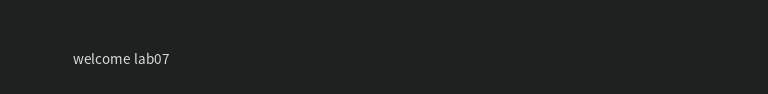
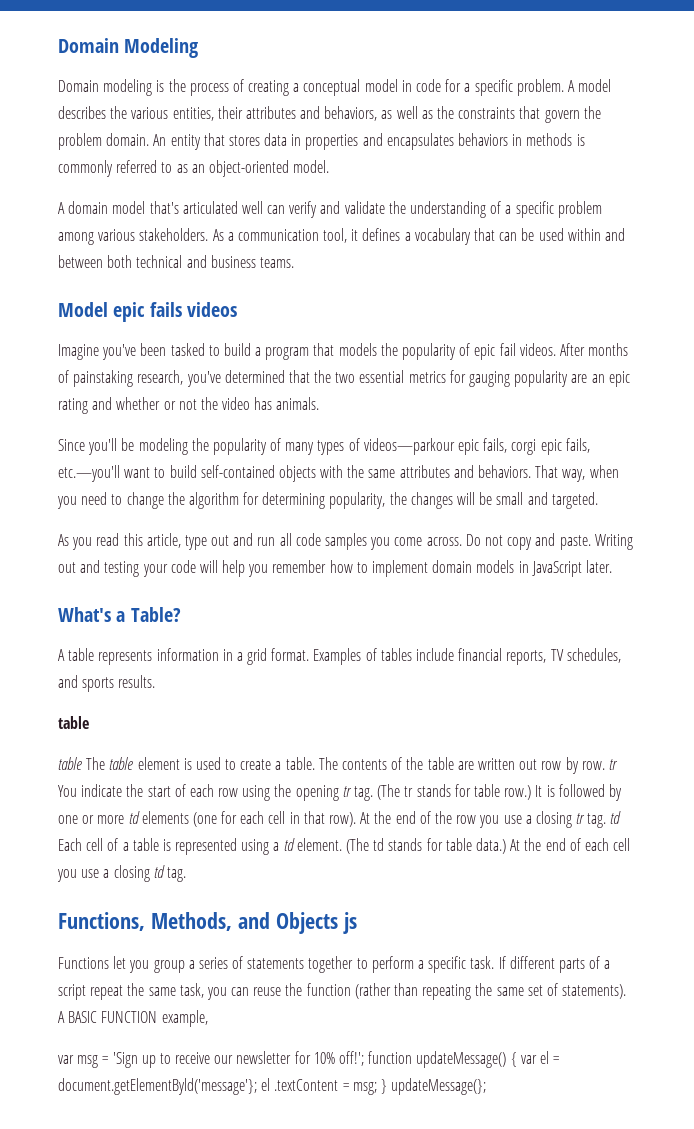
- welcome lab07
+ Domain Modeling
+ Domain modeling is the process of creating a conceptual model in code for a specific problem. A model describes the various entities, their attributes and behaviors, as well as the constraints that govern the problem domain. An entity that stores data in properties and encapsulates behaviors in methods is commonly referred to as an object-oriented model.
+ A domain model that's articulated well can verify and validate the understanding of a specific problem among various stakeholders. As a communication tool, it defines a vocabulary that can be used within and between both technical and business teams.
+ Model epic fails videos
+ Imagine you've been tasked to build a program that models the popularity of epic fail videos. After months of painstaking research, you've determined that the two essential metrics for gauging popularity are an epic rating and whether or not the video has animals.
+ Since you'll be modeling the popularity of many types of videos—parkour epic fails, corgi epic fails, etc.—you'll want to build self-contained objects with the same attributes and behaviors. That way, when you need to change the algorithm for determining popularity, the changes will be small and targeted.
+ As you read this article, type out and run all code samples you come across. Do not copy and paste. Writing out and testing your code will help you remember how to implement domain models in JavaScript later.
+ What's a Table?
+ A table represents information in a grid format. Examples of tables include financial reports, TV schedules, and sports results.
+ table
+ table The table element is used to create a table. The contents of the table are written out row by row. tr You indicate the start of each row using the opening tr tag. (The tr stands for table row.) It is followed by one or more td elements (one for each cell in that row). At the end of the row you use a closing tr tag. td Each cell of a table is represented using a td element. (The td stands for table data.) At the end of each cell you use a closing td tag.
+ Functions, Methods, and Objects js
+ Functions let you group a series of statements together to perform a specific task. If different parts of a script repeat the same task, you can reuse the function (rather than repeating the same set of statements). A BASIC FUNCTION example,
+ var msg = 'Sign up to receive our newsletter for 10% off!'; function updateMessage() { var el = document.getElementByld('message'}; el .textContent = msg; } updateMessage(};

